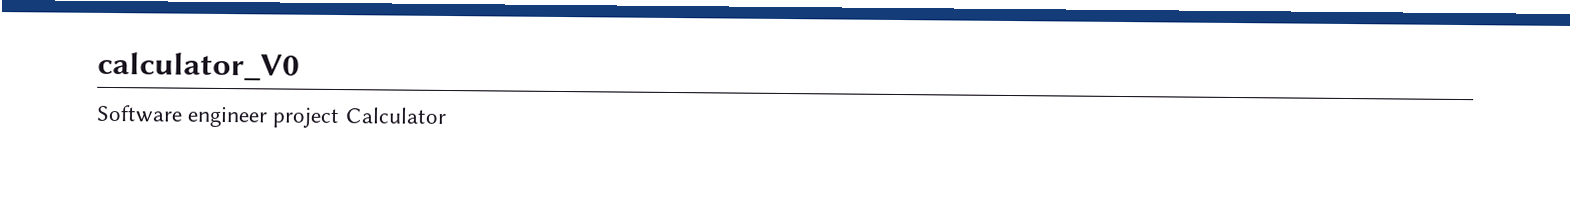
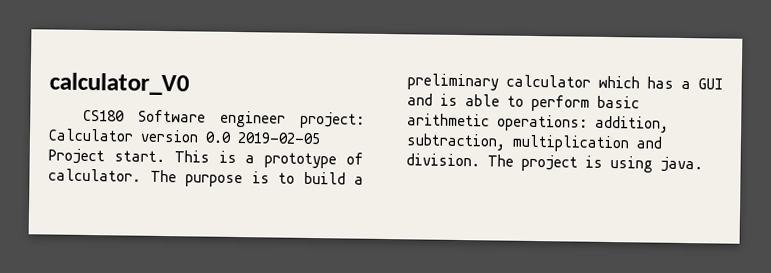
- Software engineer project Calculator
+ CS180 Software engineer project: Calculator version 0.0 2019-02-05 Project start. This is a prototype of calculator. The purpose is to build a preliminary calculator which has a GUI and is able to perform basic arithmetic operations: addition, subtraction, multiplication and division. The project is using java.

